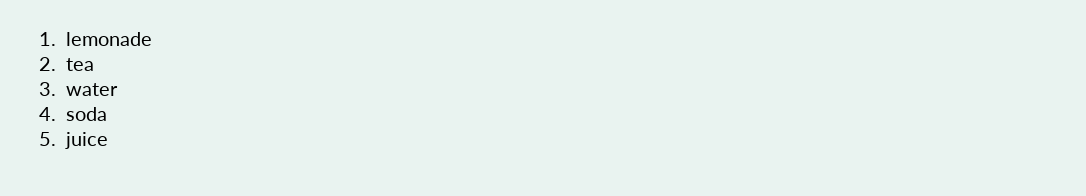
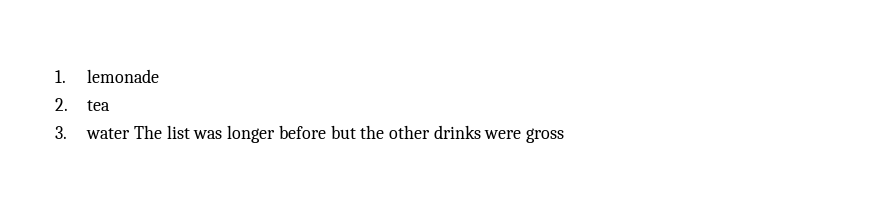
- 3. water
- 4. soda
- 5. juice
+ 3. water The list was longer before but the other drinks were gross

